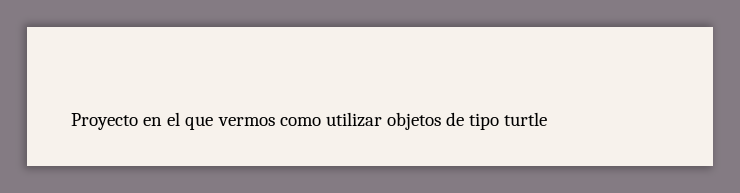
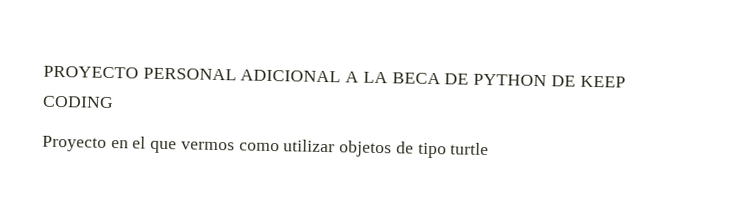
+ PROYECTO PERSONAL ADICIONAL A LA BECA DE PYTHON DE KEEP CODING

